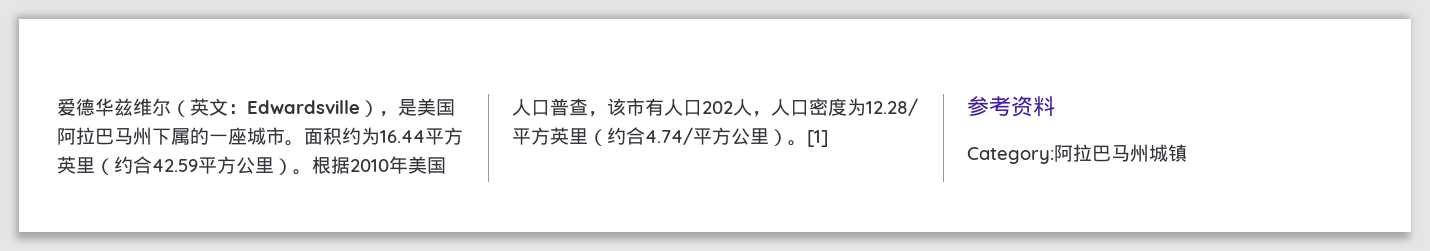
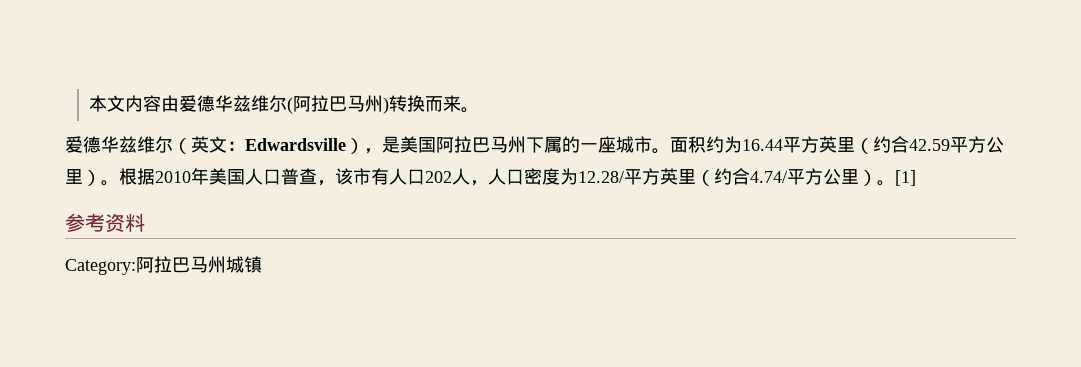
+ 本文内容由爱德华兹维尔(阿拉巴马州)转换而来。

